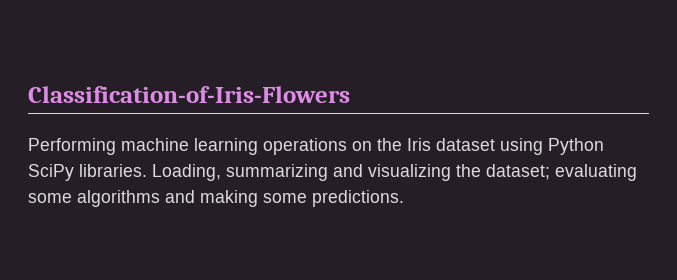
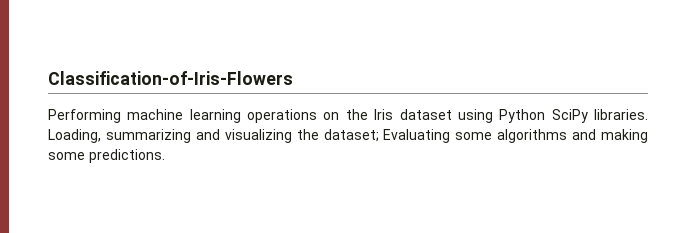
- Loading, summarizing and visualizing the dataset; evaluating some algorithms and making some predictions.
+ Loading, summarizing and visualizing the dataset; Evaluating some algorithms and making some predictions.

